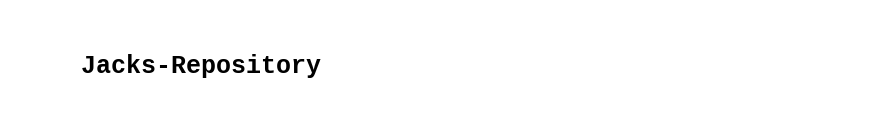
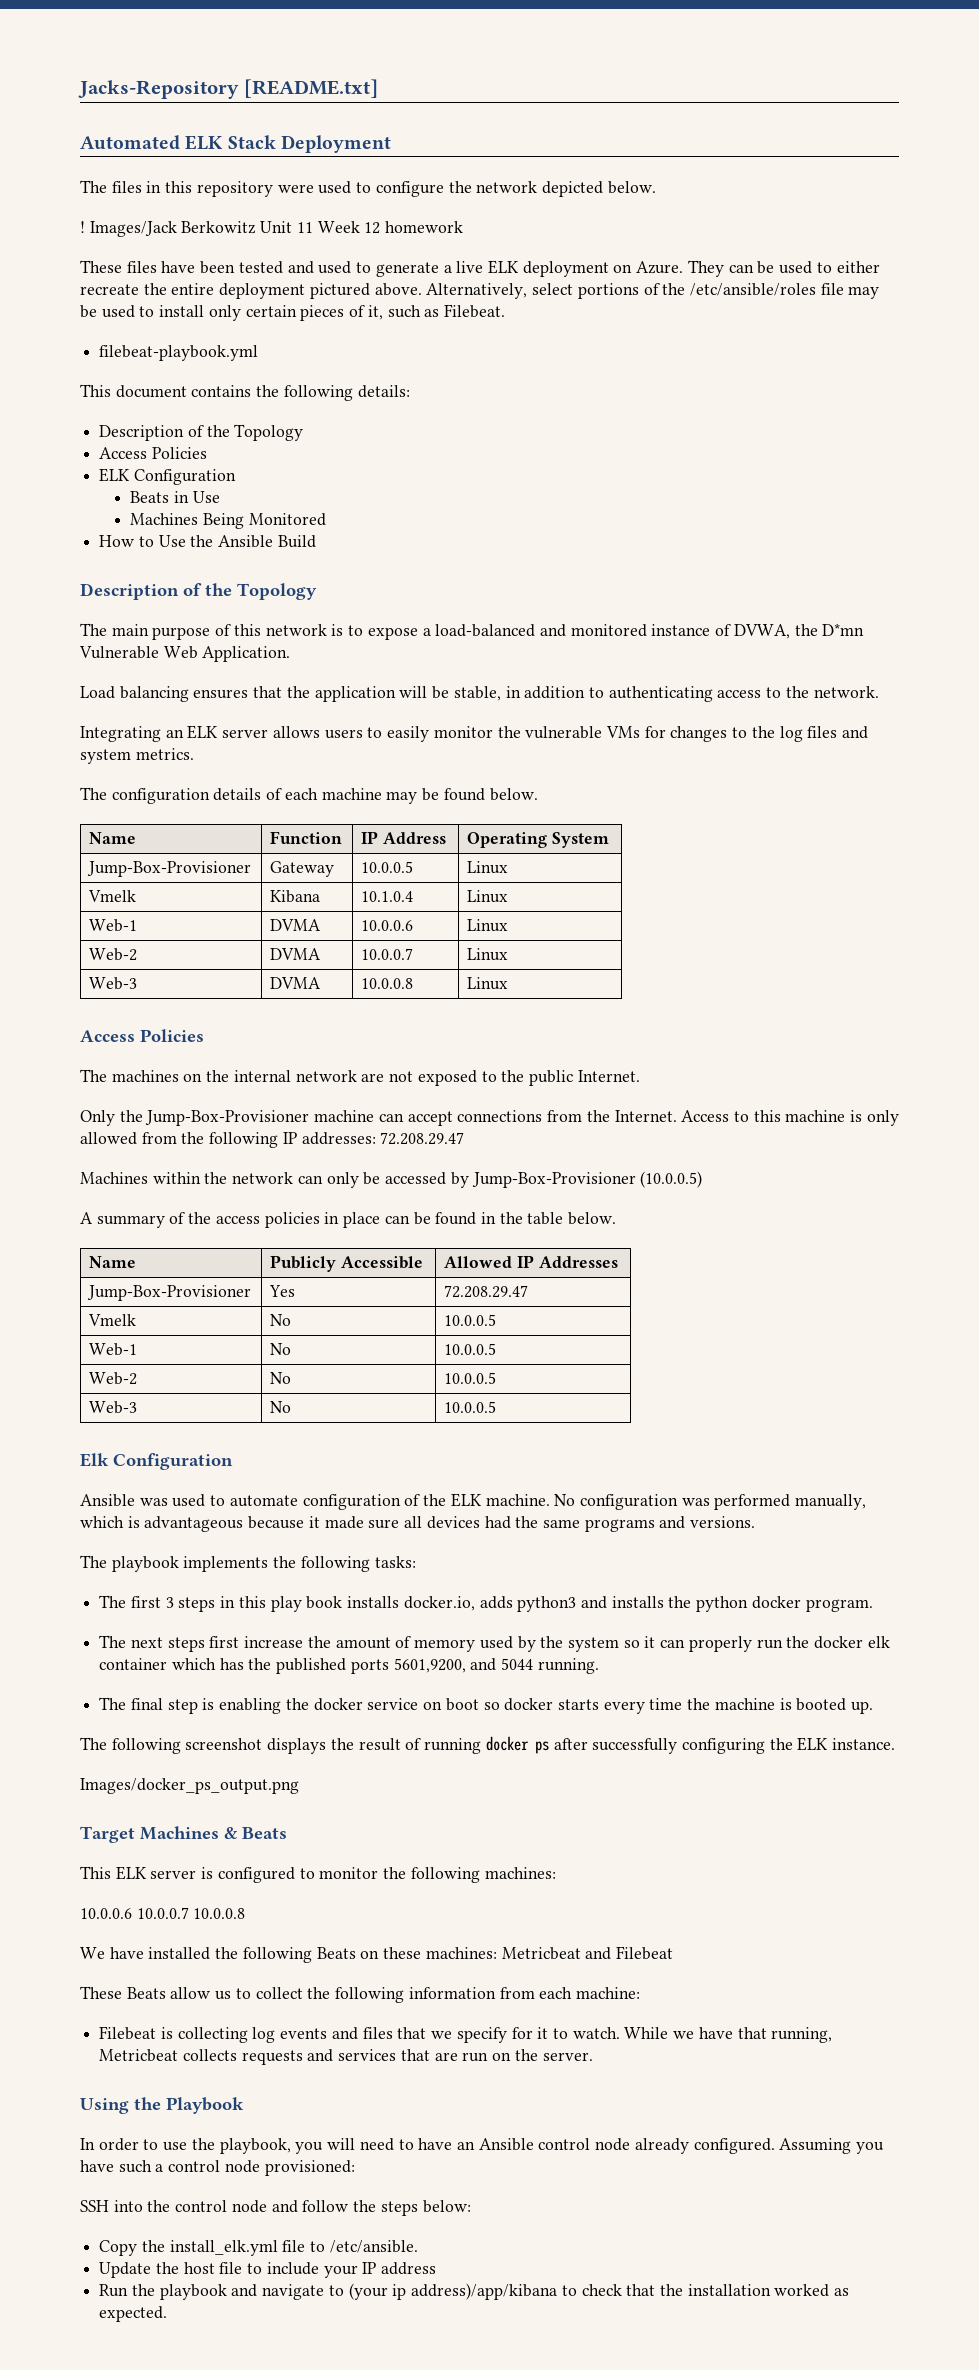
- Jacks-Repository
+ Jacks-Repository [README.txt]
+ Automated ELK Stack Deployment
+ The files in this repository were used to configure the network depicted below.
+ ! Images/Jack Berkowitz Unit 11 Week 12 homework
+ These files have been tested and used to generate a live ELK deployment on Azure. They can be used to either recreate the entire deployment pictured above. Alternatively, select portions of the /etc/ansible/roles file may be used to install only certain pieces of it, such as Filebeat.
+ filebeat-playbook.yml
+ This document contains the following details:
+ Description of the Topology
+ Access Policies
+ ELK Configuration
+ Beats in Use
+ Machines Being Monitored
+ How to Use the Ansible Build
+ Description of the Topology
+ The main purpose of this network is to expose a load-balanced and monitored instance of DVWA, the D*mn Vulnerable Web Application.
+ Load balancing ensures that the application will be stable, in addition to authenticating access to the network.
+ Integrating an ELK server allows users to easily monitor the vulnerable VMs for changes to the log files and system metrics.
+ The configuration details of each machine may be found below.
+ Name | Function | IP Address | Operating System
+ Jump-Box-Provisioner | Gateway | 10.0.0.5 | Linux
+ Vmelk | Kibana | 10.1.0.4 | Linux
+ Web-1 | DVMA | 10.0.0.6 | Linux
+ Web-2 | DVMA | 10.0.0.7 | Linux
+ Web-3 | DVMA | 10.0.0.8 | Linux
+ Access Policies
+ The machines on the internal network are not exposed to the public Internet.
+ Only the Jump-Box-Provisioner machine can accept connections from the Internet. Access to this machine is only allowed from the following IP addresses: 72.208.29.47
+ Machines within the network can only be accessed by Jump-Box-Provisioner (10.0.0.5)
+ A summary of the access policies in place can be found in the table below.
+ Name | Publicly Accessible | Allowed IP Addresses
+ Jump-Box-Provisioner | Yes | 72.208.29.47
+ Vmelk | No | 10.0.0.5
+ Web-1 | No | 10.0.0.5
+ Web-2 | No | 10.0.0.5
+ Web-3 | No | 10.0.0.5
+ Elk Configuration
+ Ansible was used to automate configuration of the ELK machine. No configuration was performed manually, which is advantageous because it made sure all devices had the same programs and versions.
+ The playbook implements the following tasks:
+ The first 3 steps in this play book installs docker.io, adds python3 and installs the python docker program.
+ The next steps first increase the amount of memory used by the system so it can properly run the docker elk container which has the published ports 5601,9200, and 5044 running.
+ The final step is enabling the docker service on boot so docker starts every time the machine is booted up.
+ The following screenshot displays the result of running docker ps after successfully configuring the ELK instance.
+ Images/docker_ps_output.png
+ Target Machines & Beats
+ This ELK server is configured to monitor the following machines:
+ 10.0.0.6 10.0.0.7 10.0.0.8
+ We have installed the following Beats on these machines: Metricbeat and Filebeat
+ These Beats allow us to collect the following information from each machine:
+ Filebeat is collecting log events and files that we specify for it to watch. While we have that running, Metricbeat collects requests and services that are run on the server.
+ Using the Playbook
+ In order to use the playbook, you will need to have an Ansible control node already configured. Assuming you have such a control node provisioned:
+ SSH into the control node and follow the steps below:
+ Copy the install_elk.yml file to /etc/ansible.
+ Update the host file to include your IP address
+ Run the playbook and navigate to (your ip address)/app/kibana to check that the installation worked as expected.

